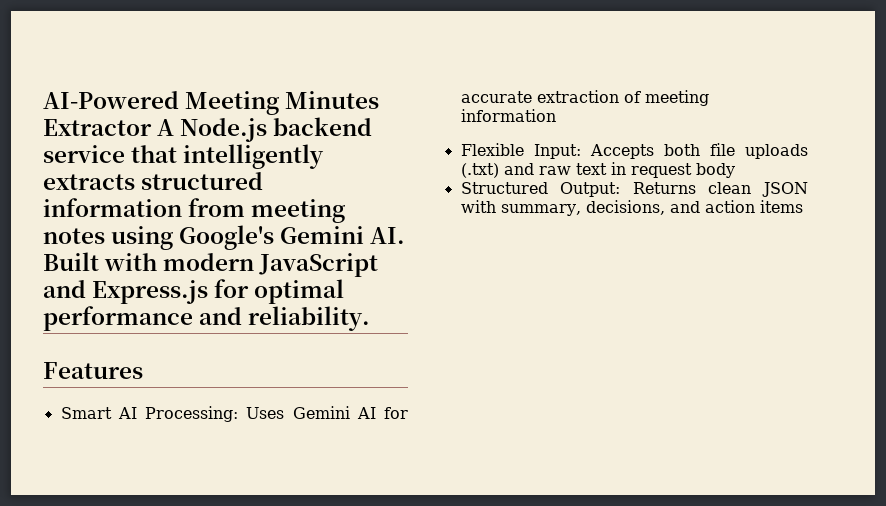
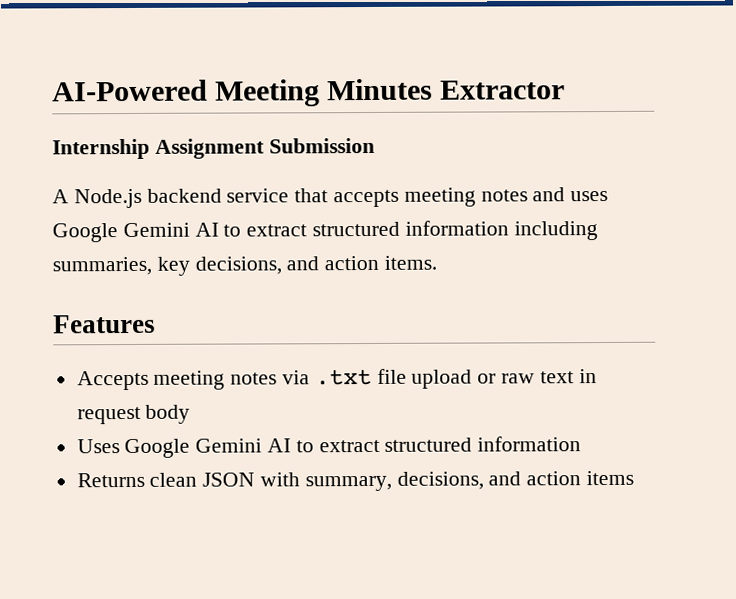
- AI-Powered Meeting Minutes Extractor A Node.js backend service that intelligently extracts structured information from meeting notes using Google's Gemini AI. Built with modern JavaScript and Express.js for optimal performance and reliability.
+ AI-Powered Meeting Minutes Extractor
+ Internship Assignment Submission
+ A Node.js backend service that accepts meeting notes and uses Google Gemini AI to extract structured information including summaries, key decisions, and action items.
  Features
- Smart AI Processing: Uses Gemini AI for accurate extraction of meeting information
- Flexible Input: Accepts both file uploads (.txt) and raw text in request body
+ Accepts meeting notes via .txt file upload or raw text in request body
- Structured Output: Returns clean JSON with summary, decisions, and action items
+ Uses Google Gemini AI to extract structured information
+ Returns clean JSON with summary, decisions, and action items

